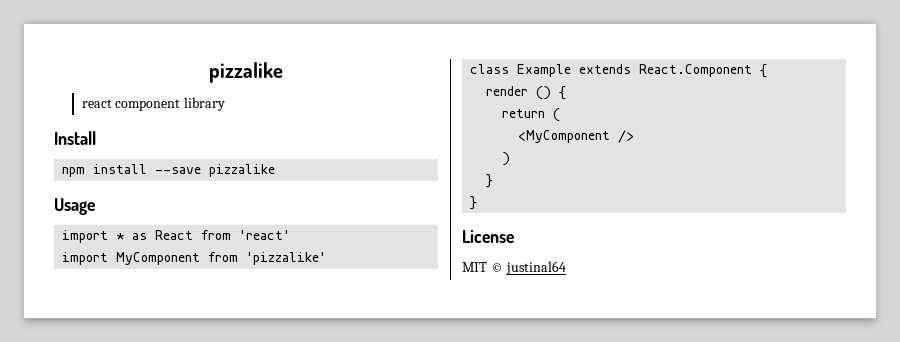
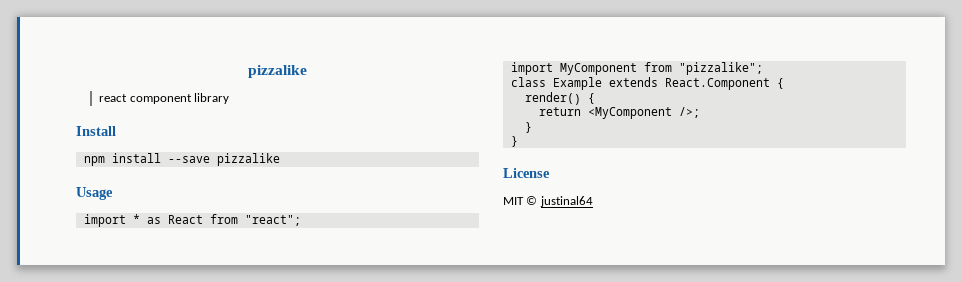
- import * as React from 'react'
+ import * as React from "react";
- import MyComponent from 'pizzalike'
+ import MyComponent from "pizzalike";
- render () {
+ render() {
- return (
- <MyComponent />
- )
+ return <MyComponent />;

